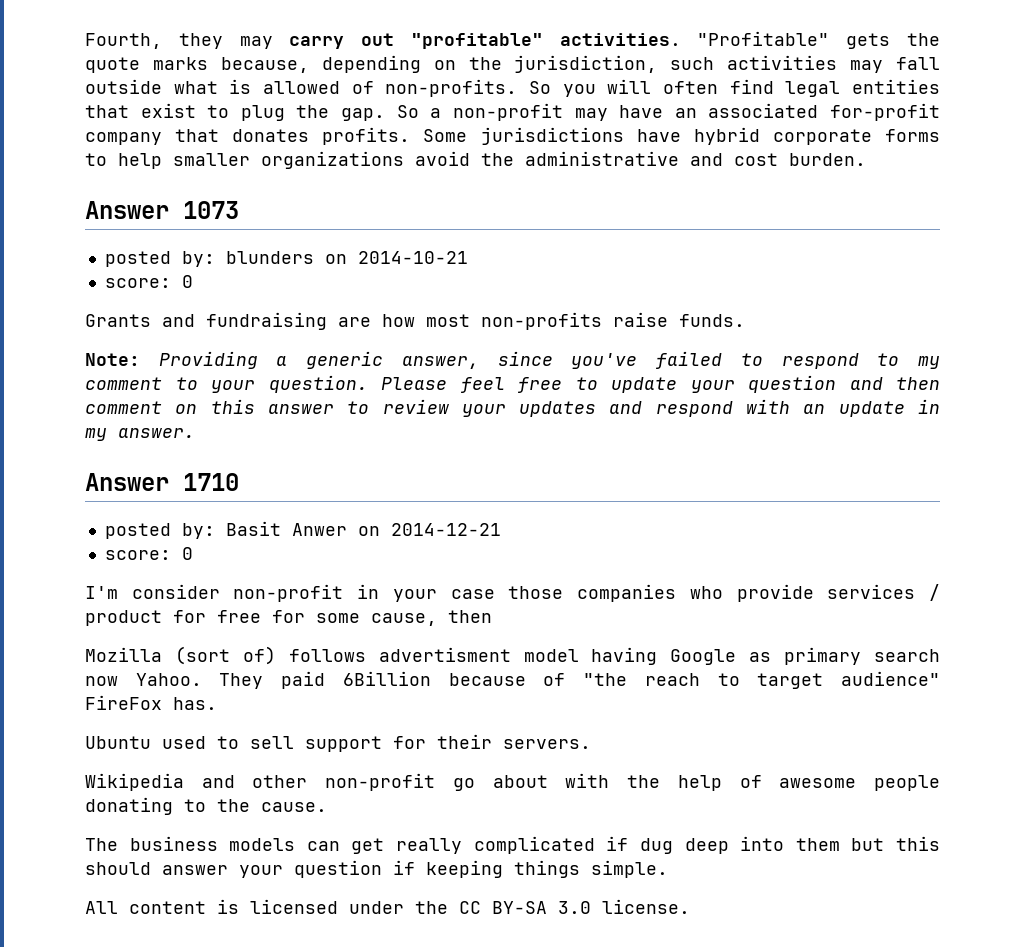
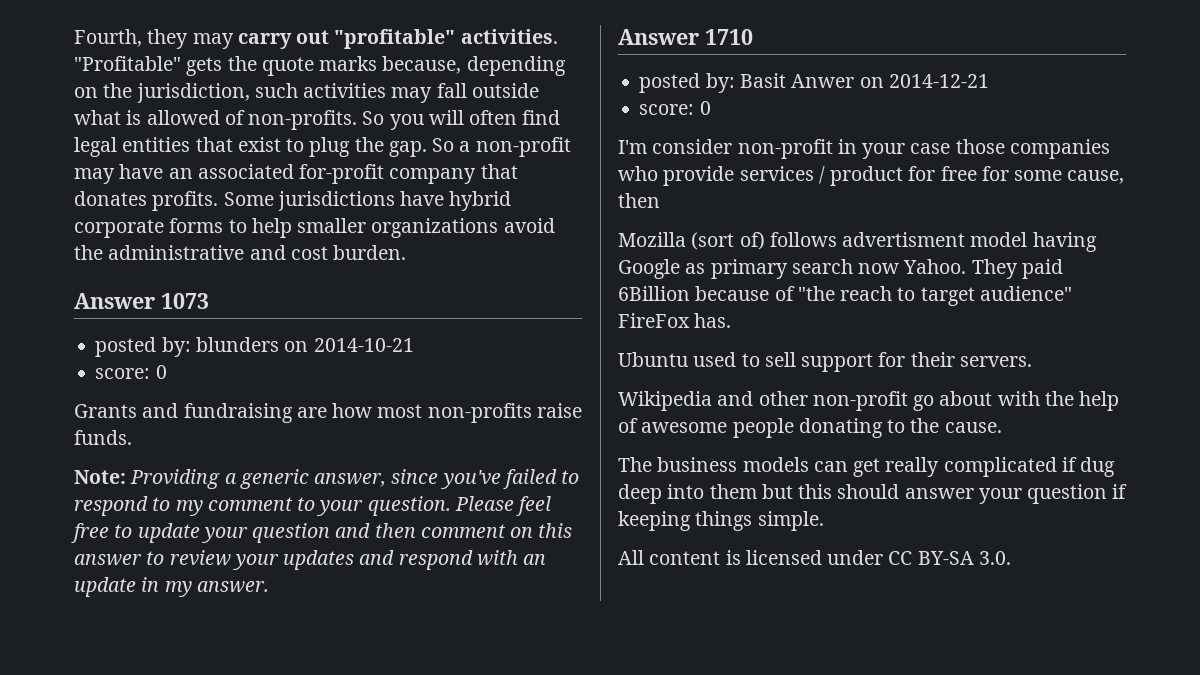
- All content is licensed under the CC BY-SA 3.0 license.
+ All content is licensed under CC BY-SA 3.0.

